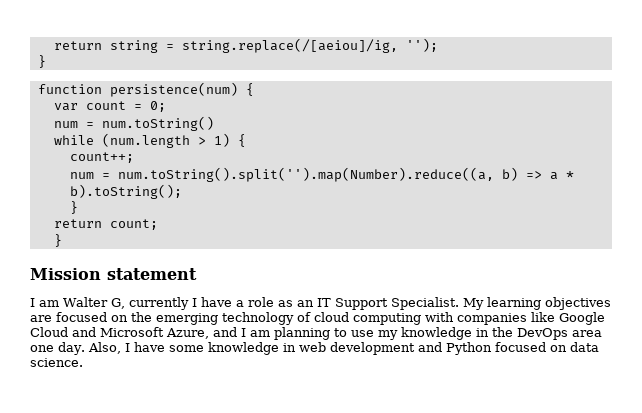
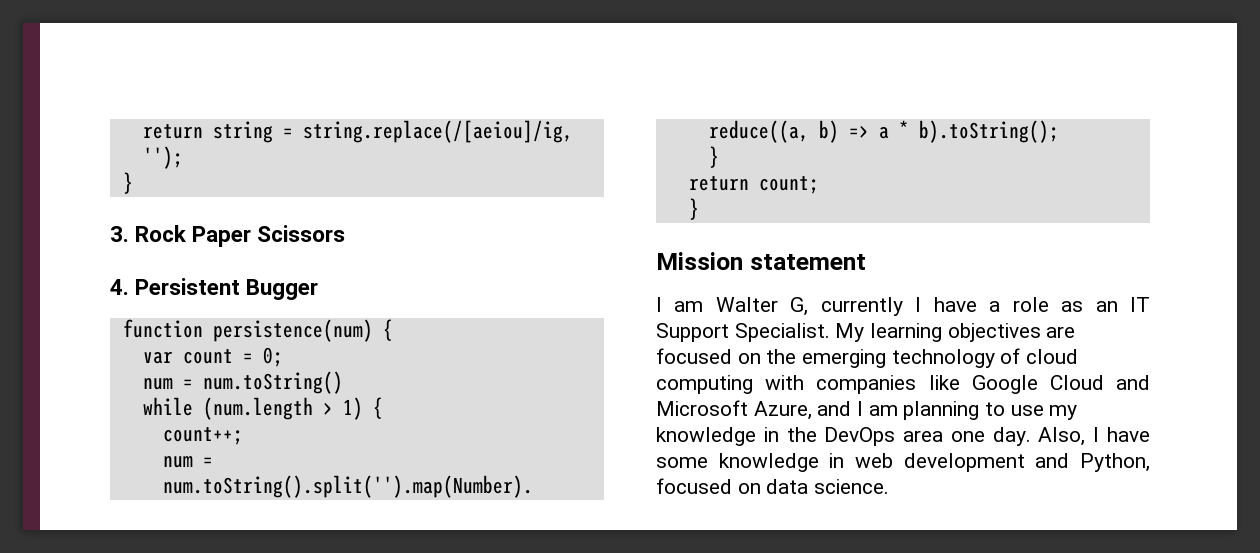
+ 3. Rock Paper Scissors
+ 4. Persistent Bugger
- Also, I have some knowledge in web development and Python focused on data science.
+ Also, I have some knowledge in web development and Python, focused on data science.

